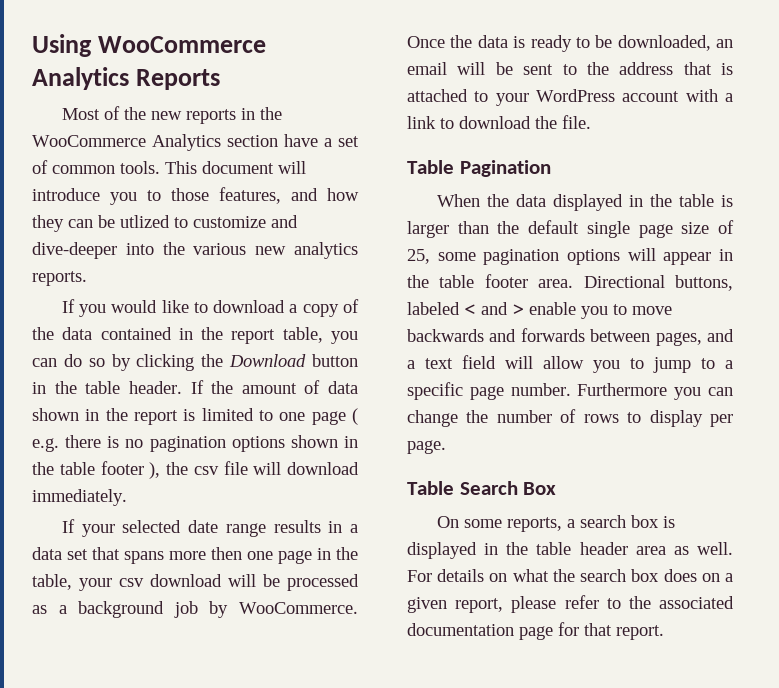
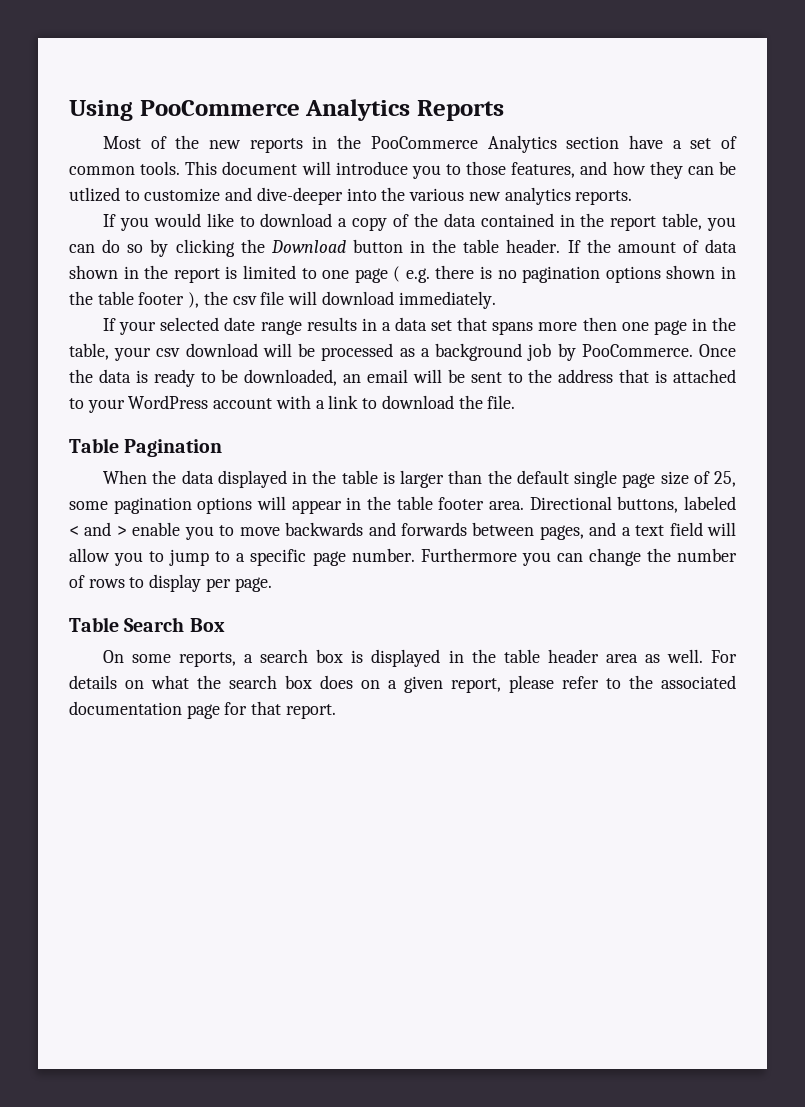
- Using WooCommerce Analytics Reports
+ Using PooCommerce Analytics Reports
- Most of the new reports in the WooCommerce Analytics section have a set of common tools.
+ Most of the new reports in the PooCommerce Analytics section have a set of common tools.
- If your selected date range results in a data set that spans more then one page in the table, your csv download will be processed as a background job by WooCommerce.
+ If your selected date range results in a data set that spans more then one page in the table, your csv download will be processed as a background job by PooCommerce.

